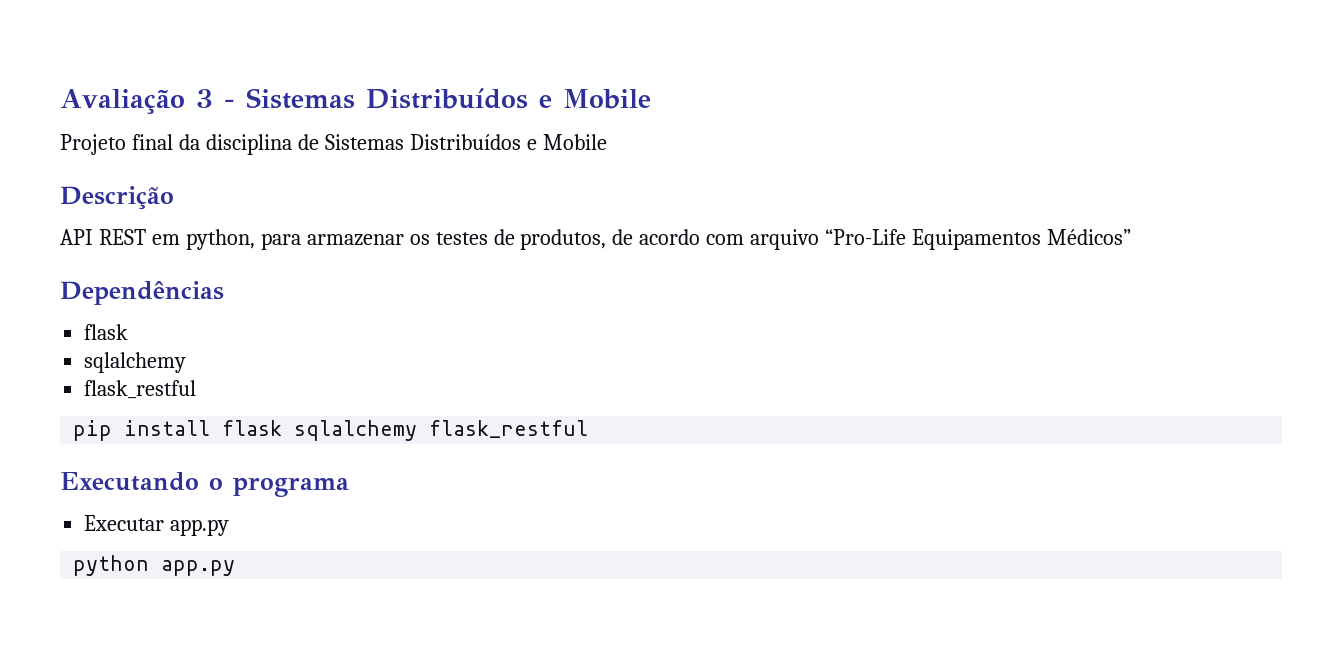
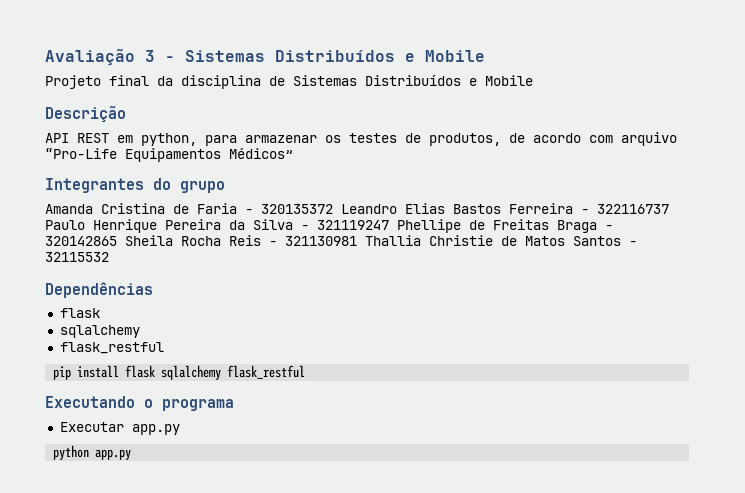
+ Integrantes do grupo
+ Amanda Cristina de Faria - 320135372 Leandro Elias Bastos Ferreira - 322116737 Paulo Henrique Pereira da Silva - 321119247 Phellipe de Freitas Braga - 320142865 Sheila Rocha Reis - 321130981 Thallia Christie de Matos Santos - 32115532

